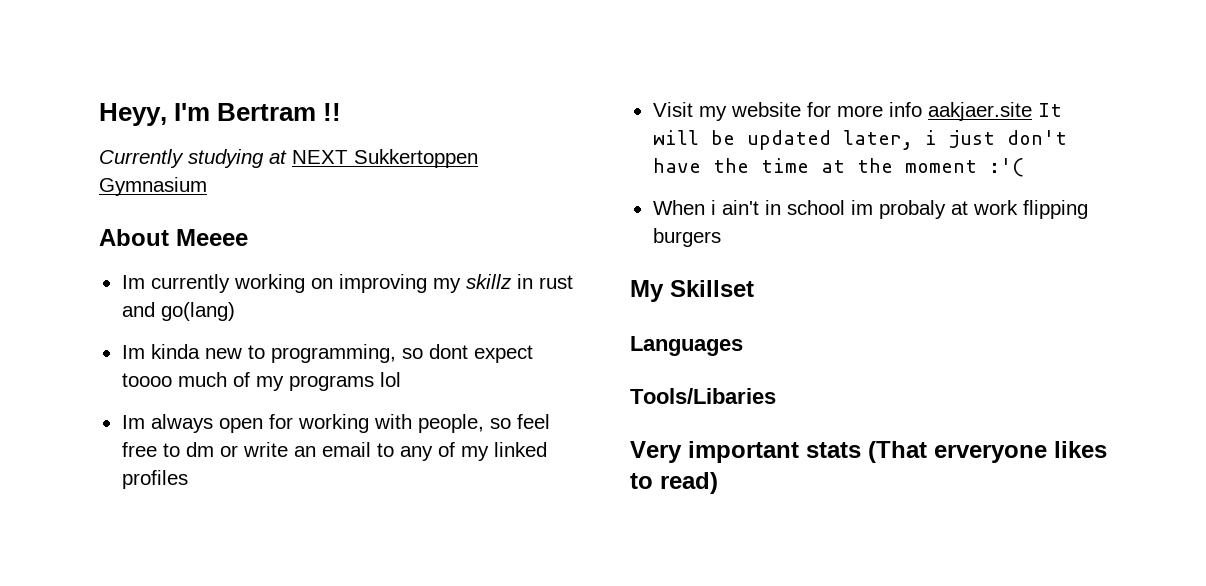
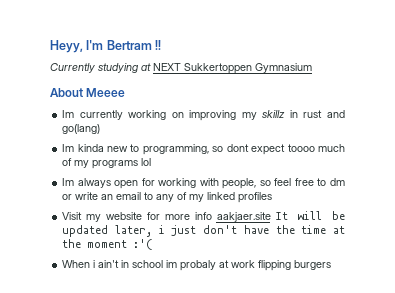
- My Skillset
- Languages
- Tools/Libaries
- Very important stats (That erveryone likes to read)

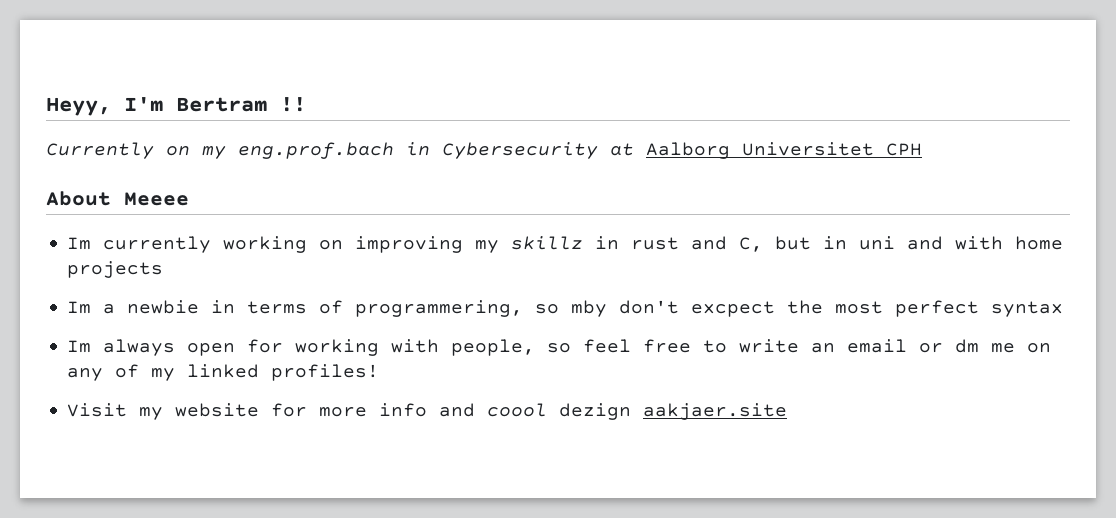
- Currently studying at NEXT Sukkertoppen Gymnasium
+ Currently on my eng.prof.bach in Cybersecurity at Aalborg Universitet CPH
- Im currently working on improving my skillz in rust and go(lang)
- Im kinda new to programming, so dont expect toooo much of my programs lol
+ Im currently working on improving my skillz in rust and C, but in uni and with home projects
+ Im a newbie in terms of programmering, so mby don't excpect the most perfect syntax
- Im always open for working with people, so feel free to dm or write an email to any of my linked profiles
+ Im always open for working with people, so feel free to write an email or dm me on any of my linked profiles!
- Visit my website for more info aakjaer.site It will be updated later, i just don't have the time at the moment :'(
- When i ain't in school im probaly at work flipping burgers
+ Visit my website for more info and coool dezign aakjaer.site

